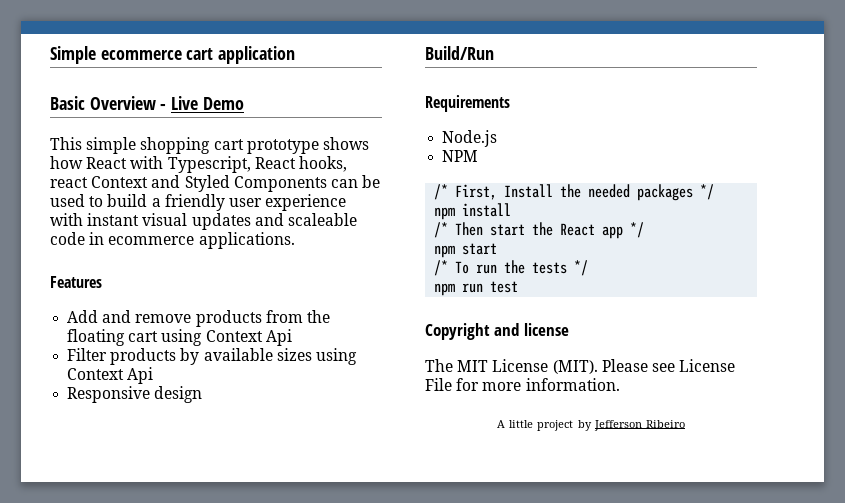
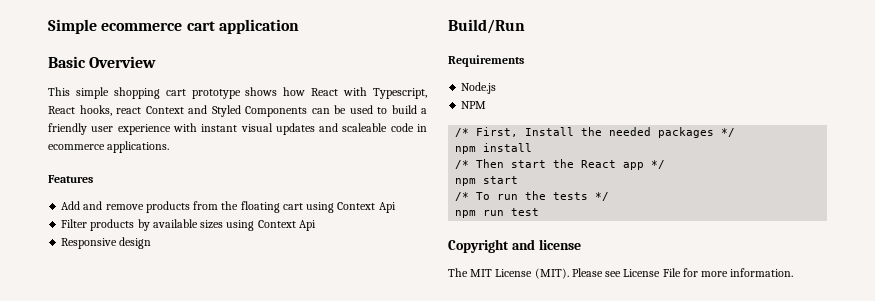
- Basic Overview - Live Demo
+ Basic Overview
- A little project by Jefferson Ribeiro

